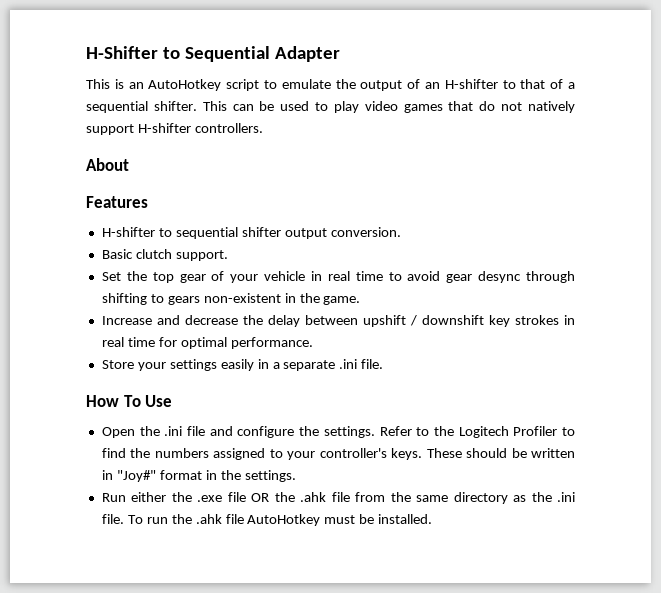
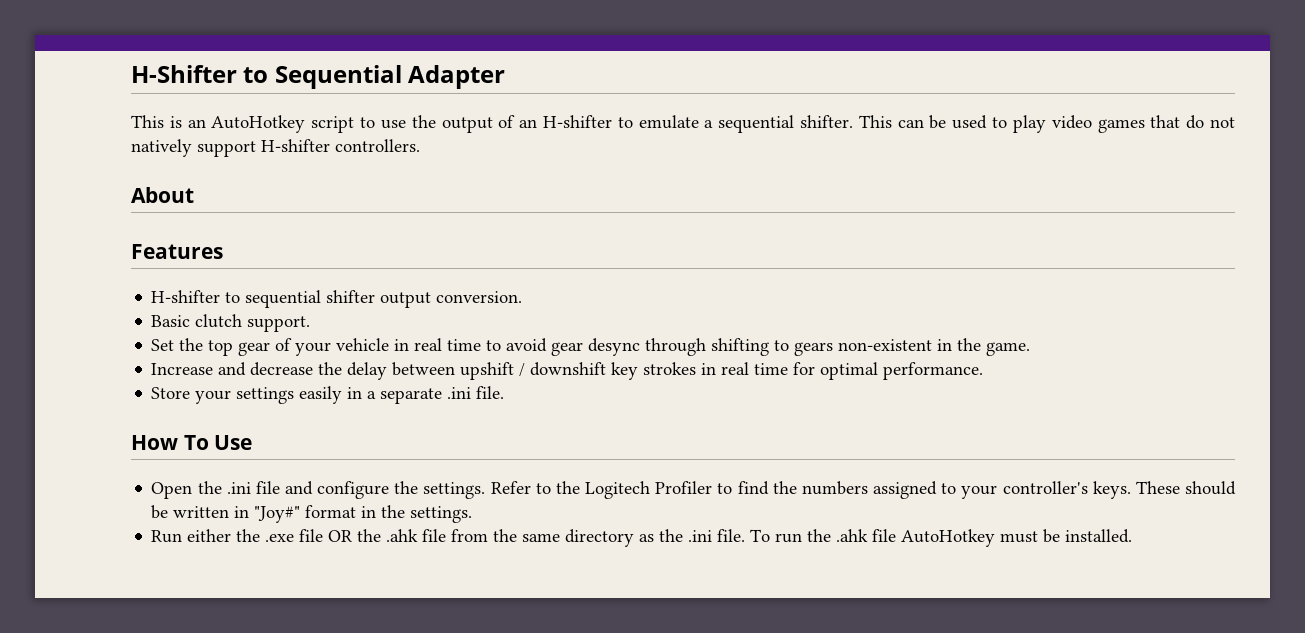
- This is an AutoHotkey script to emulate the output of an H-shifter to that of a sequential shifter.
+ This is an AutoHotkey script to use the output of an H-shifter to emulate a sequential shifter.

